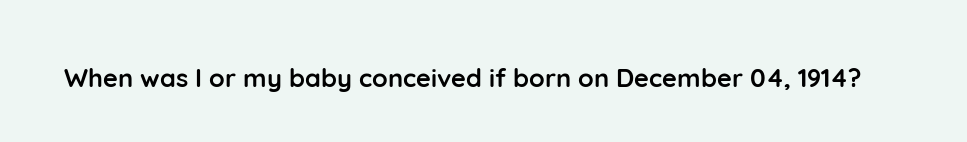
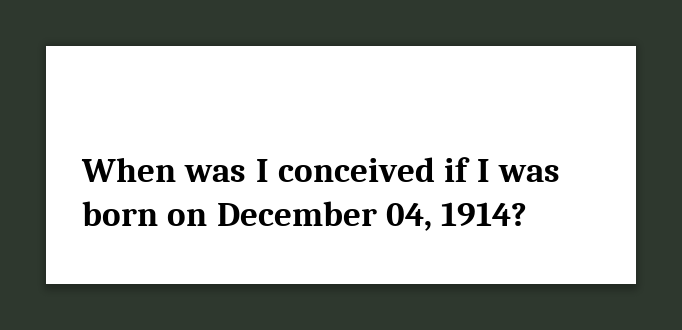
- When was I or my baby conceived if born on December 04, 1914?
+ When was I conceived if I was born on December 04, 1914?

